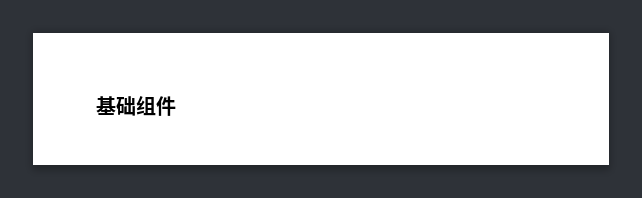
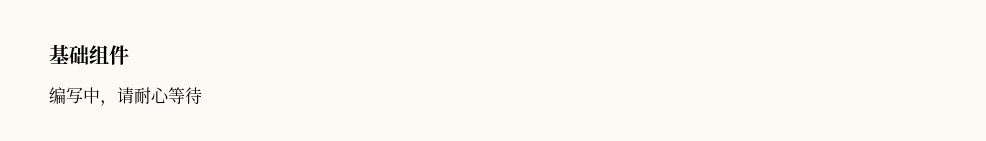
+ 编写中，请耐心等待

